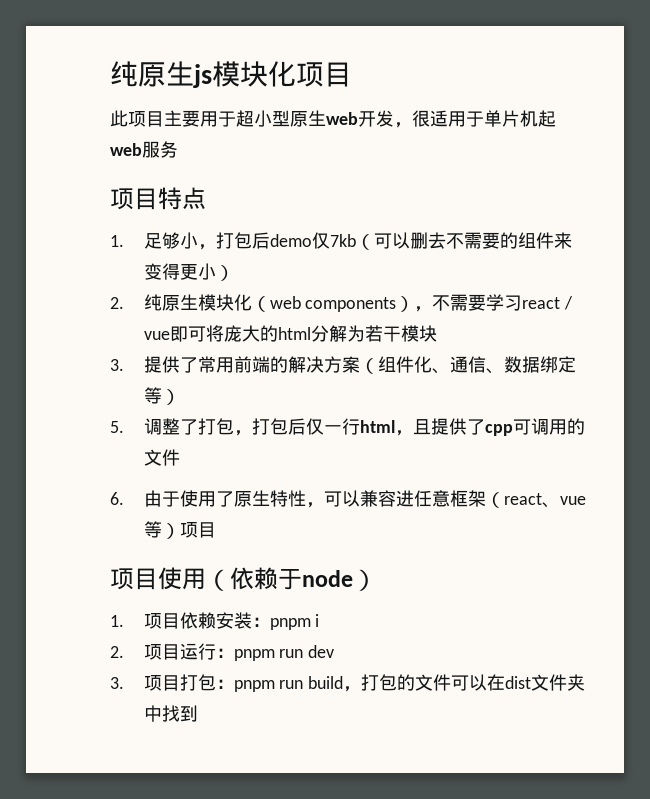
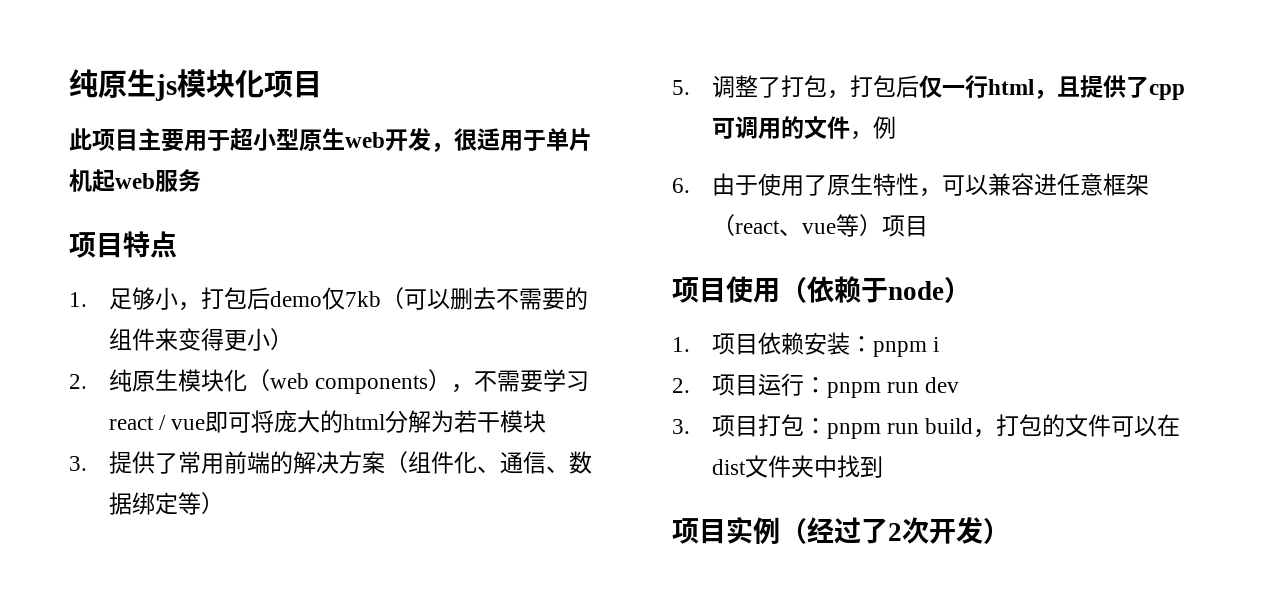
- 5.调整了打包，打包后仅一行html，且提供了cpp可调用的文件
+ 5.调整了打包，打包后仅一行html，且提供了cpp可调用的文件，例
+ 项目实例（经过了2次开发）

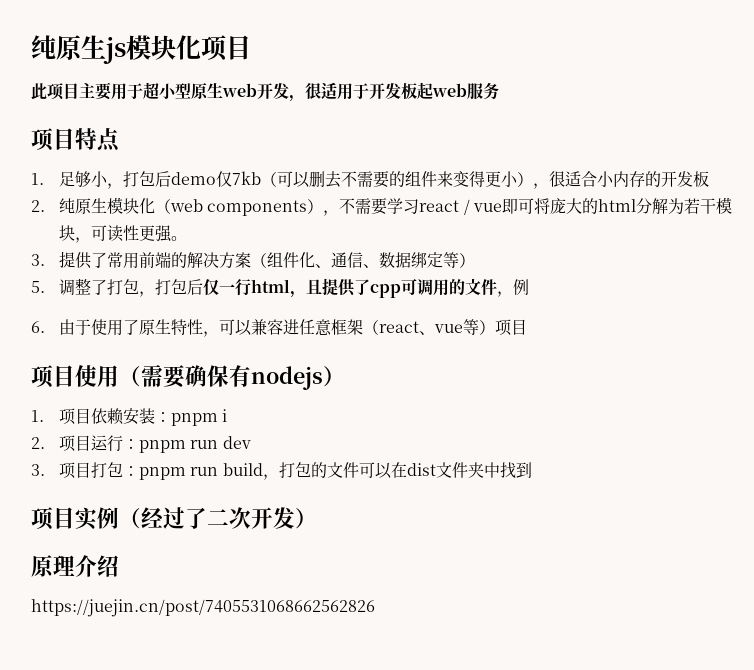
- 此项目主要用于超小型原生web开发，很适用于单片机起web服务
+ 此项目主要用于超小型原生web开发，很适用于开发板起web服务
- 1.足够小，打包后demo仅7kb（可以删去不需要的组件来变得更小）
+ 1.足够小，打包后demo仅7kb（可以删去不需要的组件来变得更小），很适合小内存的开发板
- 2.纯原生模块化（web components），不需要学习react / vue即可将庞大的html分解为若干模块
+ 2.纯原生模块化（web components），不需要学习react / vue即可将庞大的html分解为若干模块，可读性更强。
- 项目使用（依赖于node）
+ 项目使用（需要确保有nodejs）
- 项目实例（经过了2次开发）
+ 项目实例（经过了二次开发）
+ 原理介绍
+ https://juejin.cn/post/7405531068662562826

